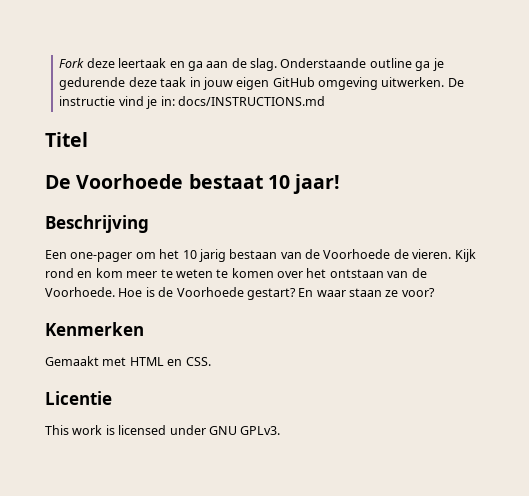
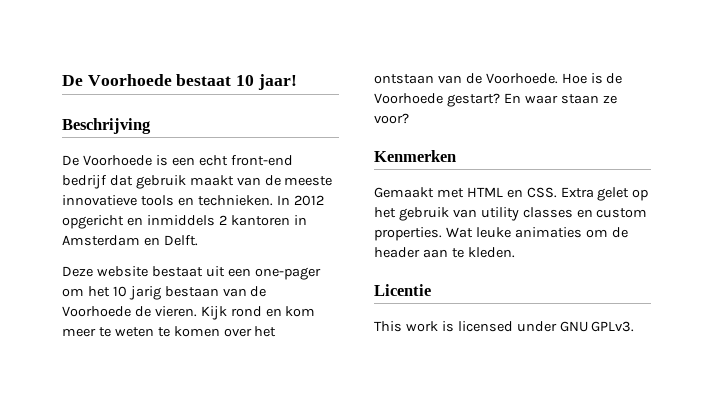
- Fork deze leertaak en ga aan de slag. Onderstaande outline ga je gedurende deze taak in jouw eigen GitHub omgeving uitwerken. De instructie vind je in: docs/INSTRUCTIONS.md
- Titel
- Een one-pager om het 10 jarig bestaan van de Voorhoede de vieren.
+ De Voorhoede is een echt front-end bedrijf dat gebruik maakt van de meeste innovatieve tools en technieken. In 2012 opgericht en inmiddels 2 kantoren in Amsterdam en Delft.
+ Deze website bestaat uit een one-pager om het 10 jarig bestaan van de Voorhoede de vieren.
- Gemaakt met HTML en CSS.
+ Gemaakt met HTML en CSS. Extra gelet op het gebruik van utility classes en custom properties. Wat leuke animaties om de header aan te kleden.

